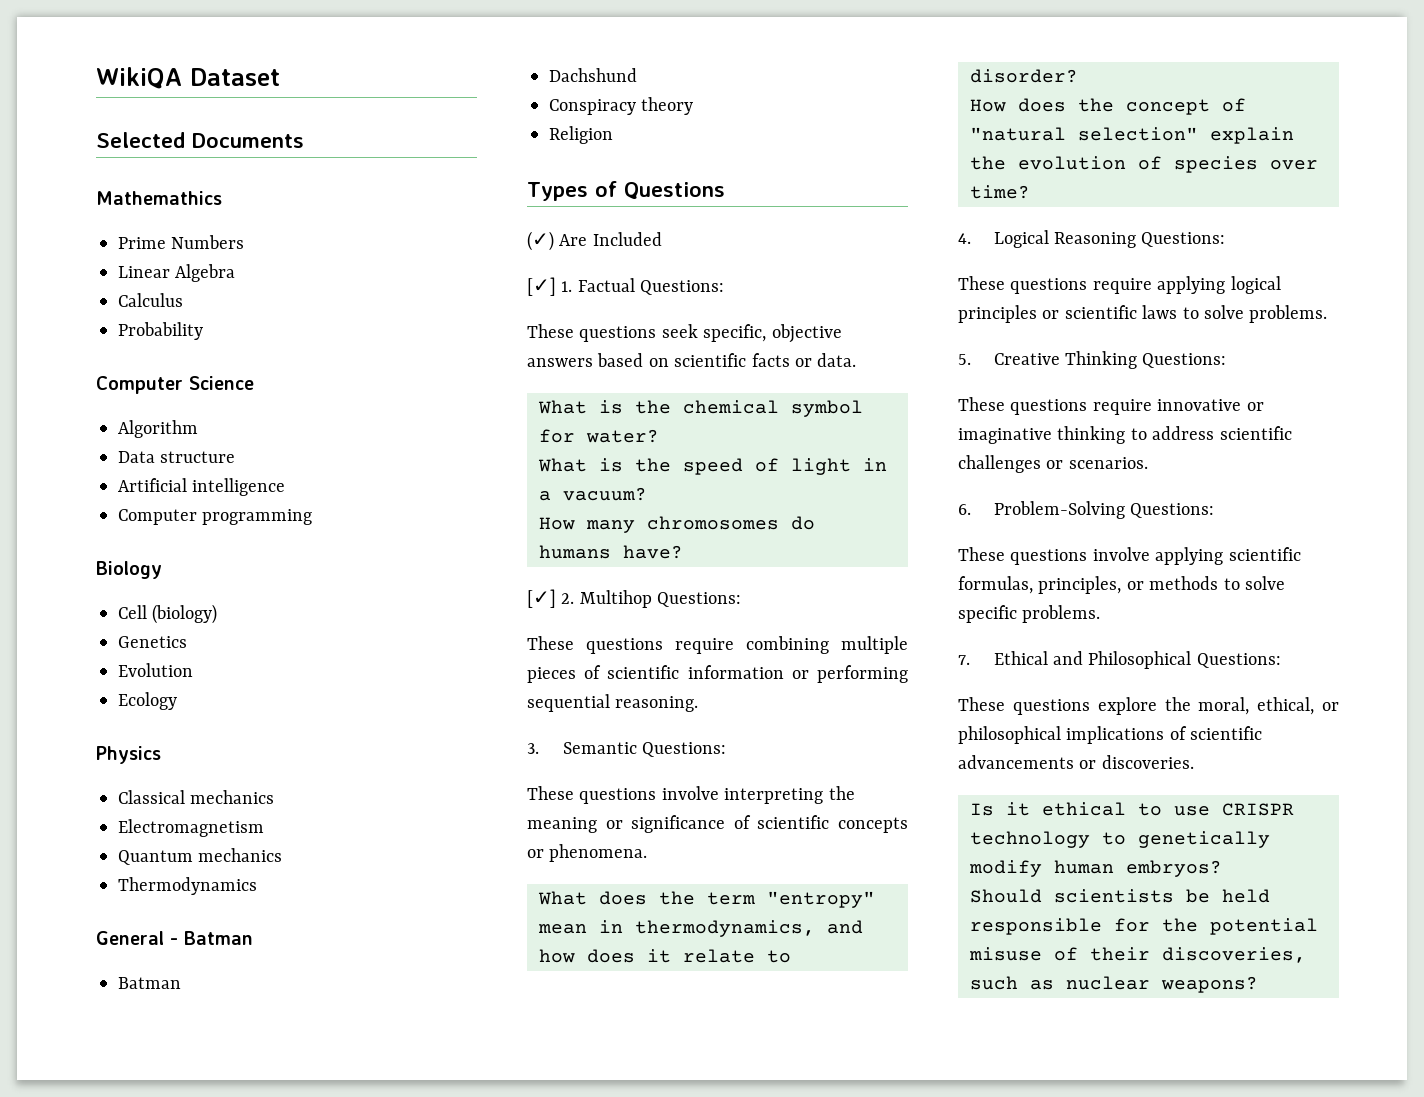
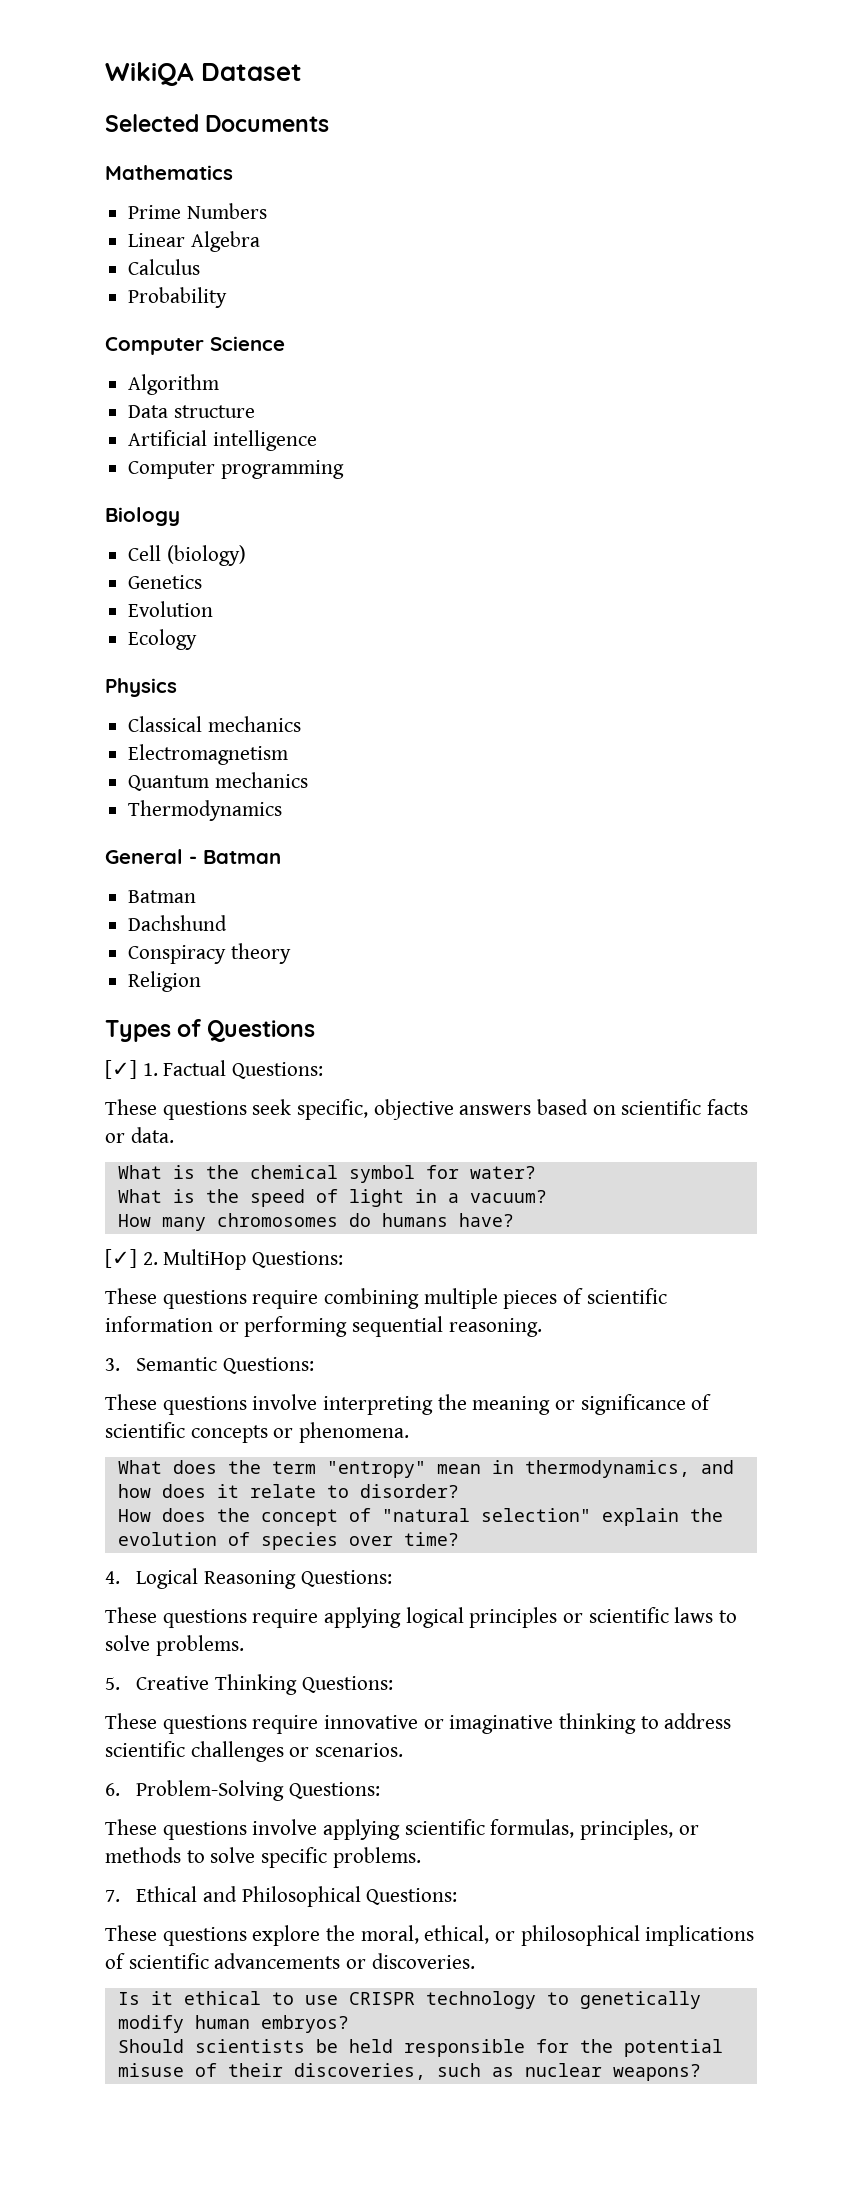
- Mathemathics
+ Mathematics
- (✓) Are Included
- [✓] 2. Multihop Questions:
+ [✓] 2. MultiHop Questions:

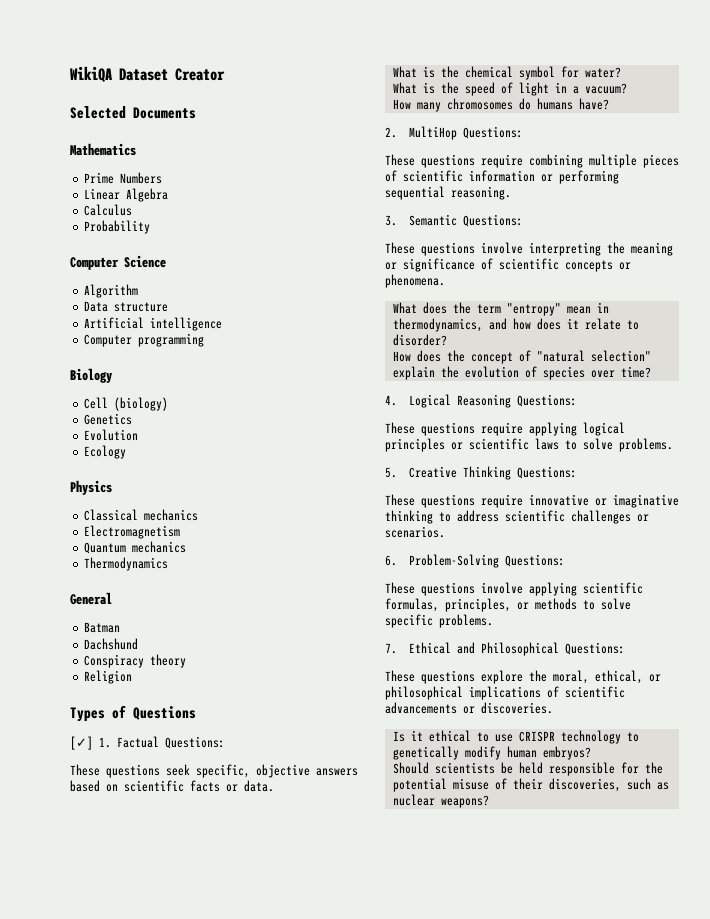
- WikiQA Dataset
+ WikiQA Dataset Creator
- General - Batman
+ General
- [✓] 2. MultiHop Questions:
+ 2. MultiHop Questions:

